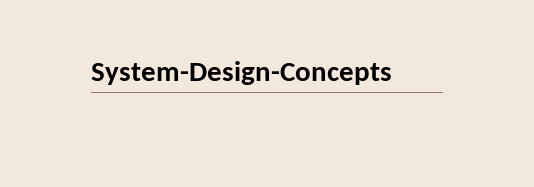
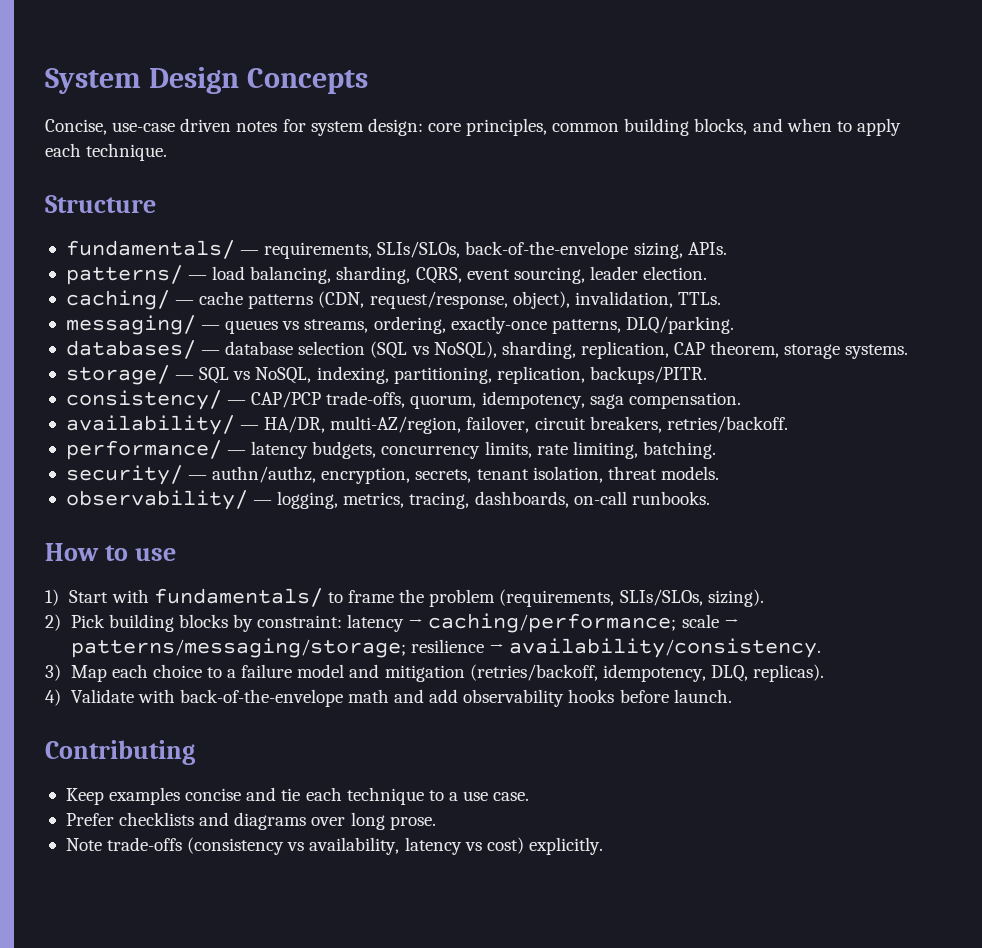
- System-Design-Concepts
+ System Design Concepts
+ Concise, use-case driven notes for system design: core principles, common building blocks, and when to apply each technique.
+ Structure
+ fundamentals/ — requirements, SLIs/SLOs, back-of-the-envelope sizing, APIs.
+ patterns/ — load balancing, sharding, CQRS, event sourcing, leader election.
+ caching/ — cache patterns (CDN, request/response, object), invalidation, TTLs.
+ messaging/ — queues vs streams, ordering, exactly-once patterns, DLQ/parking.
+ databases/ — database selection (SQL vs NoSQL), sharding, replication, CAP theorem, storage systems.
+ storage/ — SQL vs NoSQL, indexing, partitioning, replication, backups/PITR.
+ consistency/ — CAP/PCP trade-offs, quorum, idempotency, saga compensation.
+ availability/ — HA/DR, multi-AZ/region, failover, circuit breakers, retries/backoff.
+ performance/ — latency budgets, concurrency limits, rate limiting, batching.
+ security/ — authn/authz, encryption, secrets, tenant isolation, threat models.
+ observability/ — logging, metrics, tracing, dashboards, on-call runbooks.
+ How to use
+ 1) Start with fundamentals/ to frame the problem (requirements, SLIs/SLOs, sizing).
+ 2) Pick building blocks by constraint: latency → caching/performance; scale → patterns/messaging/storage; resilience → availability/consistency.
+ 3) Map each choice to a failure model and mitigation (retries/backoff, idempotency, DLQ, replicas).
+ 4) Validate with back-of-the-envelope math and add observability hooks before launch.
+ Contributing
+ Keep examples concise and tie each technique to a use case.
+ Prefer checklists and diagrams over long prose.
+ Note trade-offs (consistency vs availability, latency vs cost) explicitly.

